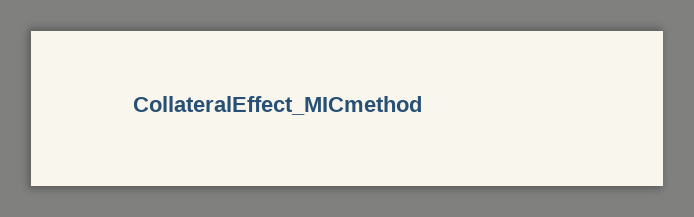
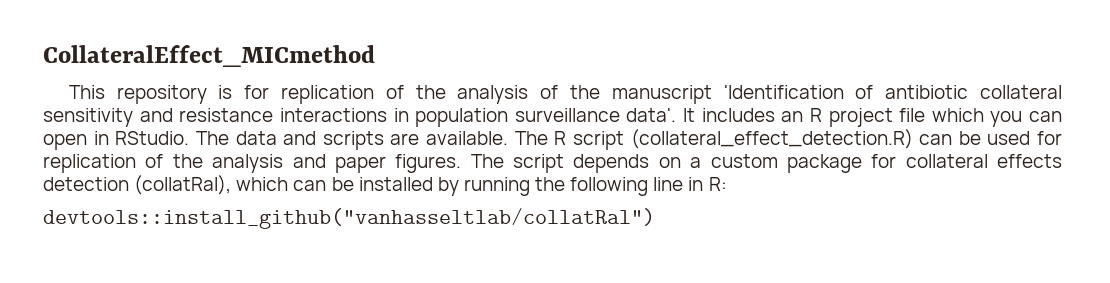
+ This repository is for replication of the analysis of the manuscript 'Identification of antibiotic collateral sensitivity and resistance interactions in population surveillance data'. It includes an R project file which you can open in RStudio. The data and scripts are available. The R script (collateral_effect_detection.R) can be used for replication of the analysis and paper figures. The script depends on a custom package for collateral effects detection (collatRal), which can be installed by running the following line in R:
+ devtools::install_github("vanhasseltlab/collatRal")

